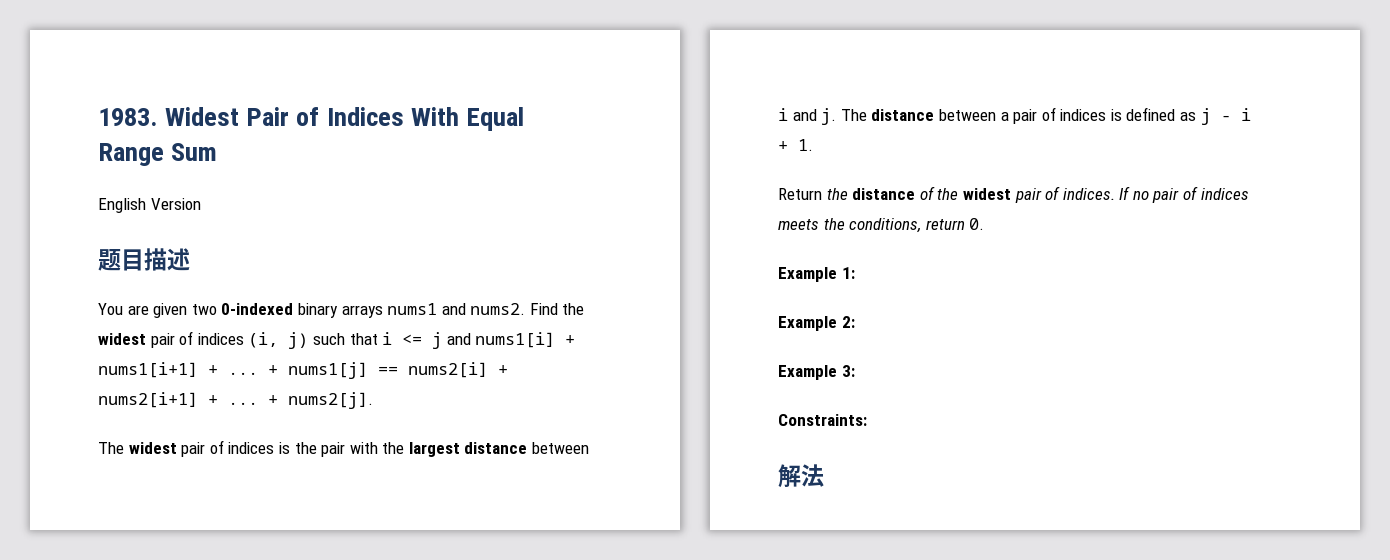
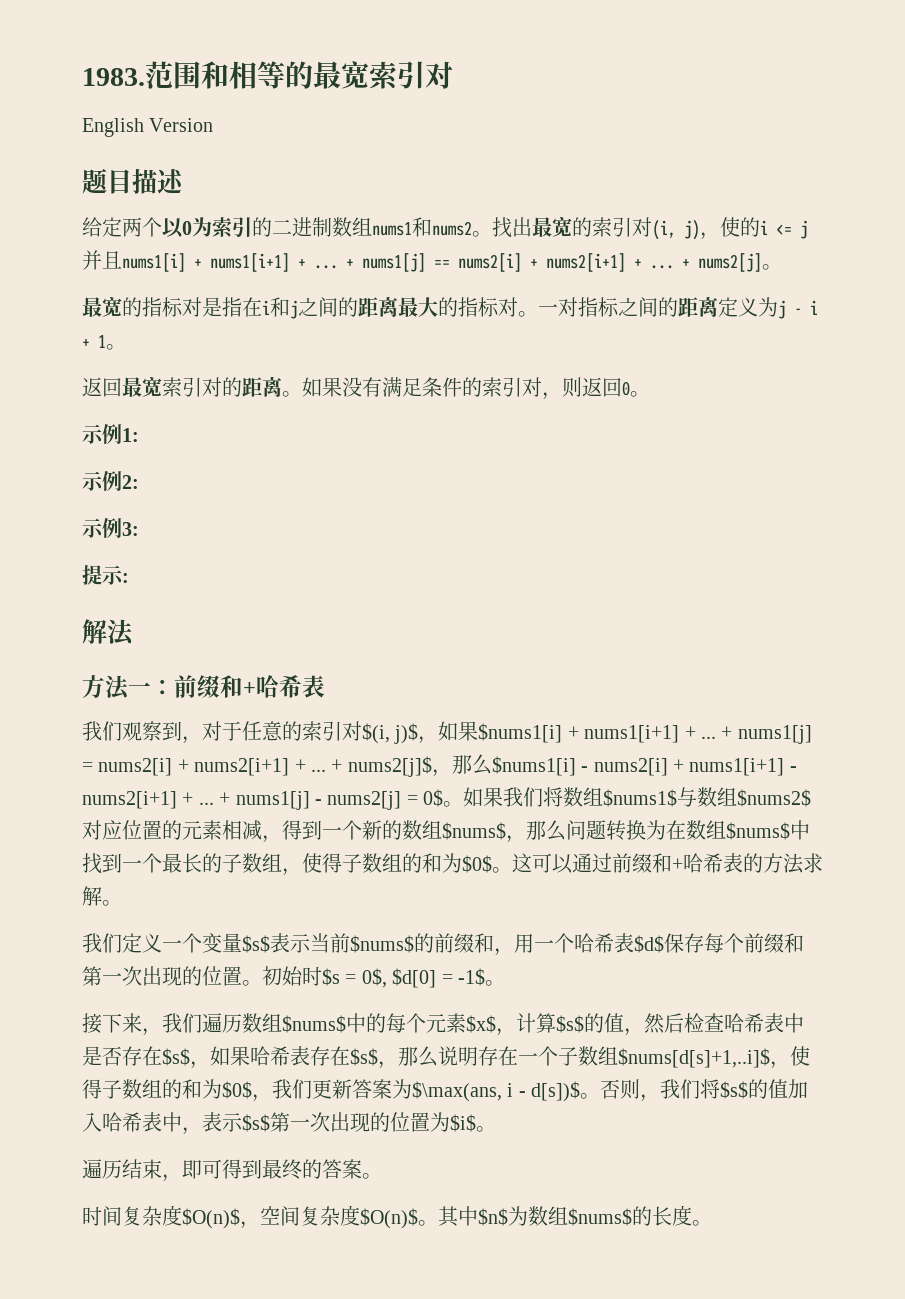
- Widest Pair of Indices With Equal Range Sum
+ 范围和相等的最宽索引对
  English Version
  题目描述
- You are given two 0-indexed binary arrays nums1 and nums2. Find the widest pair of indices (i, j) such that i <= j and nums1[i] + nums1[i+1] + ...
+ 给定两个以0为索引的二进制数组nums1和nums2。找出最宽的索引对(i, j)，使的i <= j并且nums1[i] + nums1[i+1] + ...
- + nums2[j].
- The widest pair of indices is the pair with the largest distance between i and j. The distance between a pair of indices is defined as j - i + 1.
- Return the distance of the widest pair of indices. If no pair of indices meets the conditions, return 0.
- Example 1:
+ + nums2[j]。
+ 最宽的指标对是指在i和j之间的距离最大的指标对。一对指标之间的距离定义为j - i + 1。
+ 返回最宽索引对的距离。如果没有满足条件的索引对，则返回0。
+ 示例1:
- Example 2:
+ 示例2:
- Example 3:
+ 示例3:
- Constraints:
+ 提示:
+ 方法一：前缀和+哈希表
+ 我们观察到，对于任意的索引对$(i, j)$，如果$nums1[i] + nums1[i+1] + ... + nums1[j] = nums2[i] + nums2[i+1] + ... + nums2[j]$，那么$nums1[i] - nums2[i] + nums1[i+1] - nums2[i+1] + ... + nums1[j] - nums2[j] = 0$。如果我们将数组$nums1$与数组$nums2$对应位置的元素相减，得到一个新的数组$nums$，那么问题转换为在数组$nums$中找到一个最长的子数组，使得子数组的和为$0$。这可以通过前缀和+哈希表的方法求解。
+ 我们定义一个变量$s$表示当前$nums$的前缀和，用一个哈希表$d$保存每个前缀和第一次出现的位置。初始时$s = 0$, $d[0] = -1$。
+ 接下来，我们遍历数组$nums$中的每个元素$x$，计算$s$的值，然后检查哈希表中是否存在$s$，如果哈希表存在$s$，那么说明存在一个子数组$nums[d[s]+1,..i]$，使得子数组的和为$0$，我们更新答案为$\max(ans, i - d[s])$。否则，我们将$s$的值加入哈希表中，表示$s$第一次出现的位置为$i$。
+ 遍历结束，即可得到最终的答案。
+ 时间复杂度$O(n)$，空间复杂度$O(n)$。其中$n$为数组$nums$的长度。

